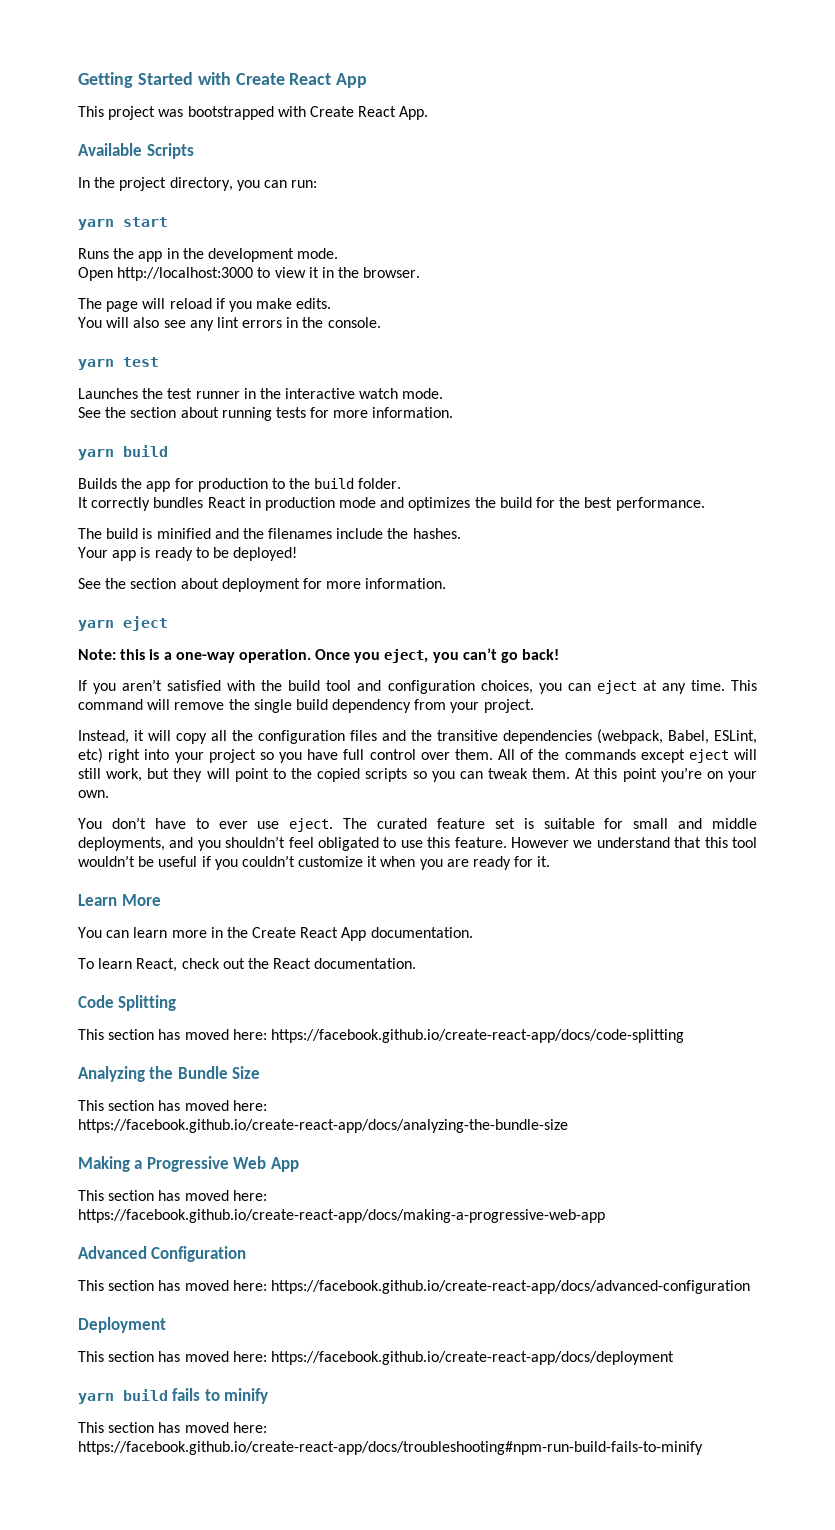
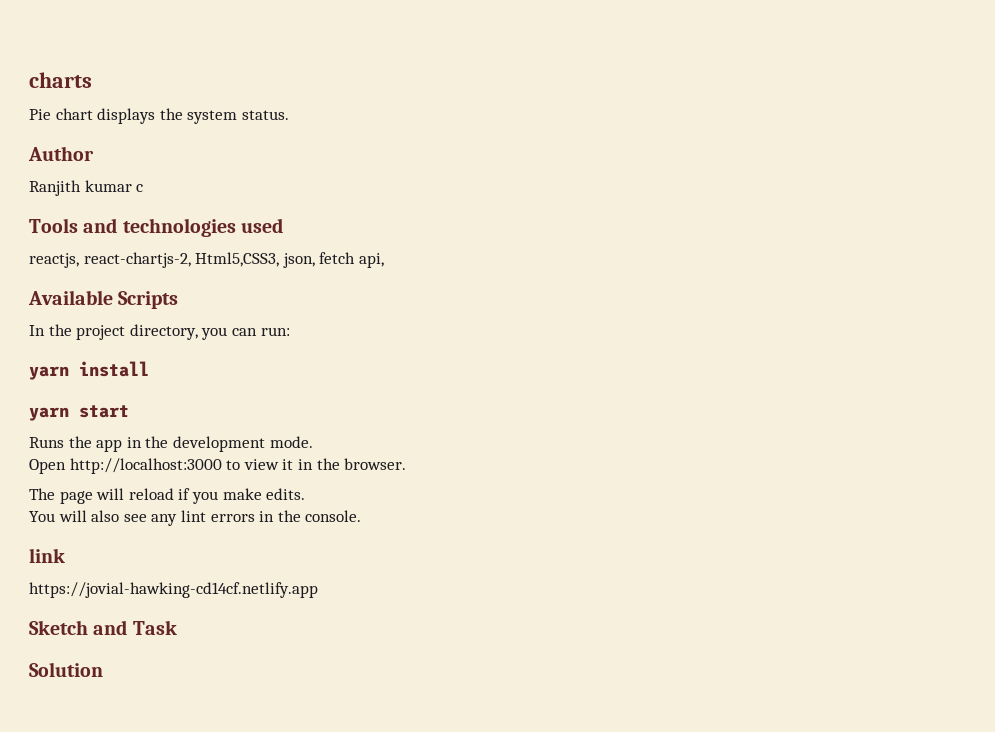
- Getting Started with Create React App
- This project was bootstrapped with Create React App.
+ charts
+ Pie chart displays the system status.
+ Author
+ Ranjith kumar c
+ Tools and technologies used
+ reactjs, react-chartjs-2, Html5,CSS3, json, fetch api,
+ yarn install
- yarn test
- Launches the test runner in the interactive watch mode.
- See the section about running tests for more information.
- yarn build
- Builds the app for production to the build folder.
- It correctly bundles React in production mode and optimizes the build for the best performance.
- The build is minified and the filenames include the hashes.
- Your app is ready to be deployed!
- See the section about deployment for more information.
- yarn eject
- Note: this is a one-way operation. Once you eject, you can’t go back!
- If you aren’t satisfied with the build tool and configuration choices, you can eject at any time. This command will remove the single build dependency from your project.
- Instead, it will copy all the configuration files and the transitive dependencies (webpack, Babel, ESLint, etc) right into your project so you have full control over them. All of the commands except eject will still work, but they will point to the copied scripts so you can tweak them. At this point you’re on your own.
- You don’t have to ever use eject. The curated feature set is suitable for small and middle deployments, and you shouldn’t feel obligated to use this feature. However we understand that this tool wouldn’t be useful if you couldn’t customize it when you are ready for it.
- Learn More
- You can learn more in the Create React App documentation.
- To learn React, check out the React documentation.
- Code Splitting
- This section has moved here: https://facebook.github.io/create-react-app/docs/code-splitting
- Analyzing the Bundle Size
- This section has moved here: https://facebook.github.io/create-react-app/docs/analyzing-the-bundle-size
- Making a Progressive Web App
- This section has moved here: https://facebook.github.io/create-react-app/docs/making-a-progressive-web-app
- Advanced Configuration
- This section has moved here: https://facebook.github.io/create-react-app/docs/advanced-configuration
- Deployment
- This section has moved here: https://facebook.github.io/create-react-app/docs/deployment
- yarn build fails to minify
- This section has moved here: https://facebook.github.io/create-react-app/docs/troubleshooting#npm-run-build-fails-to-minify
+ link
+ https://jovial-hawking-cd14cf.netlify.app
+ Sketch and Task
+ Solution

